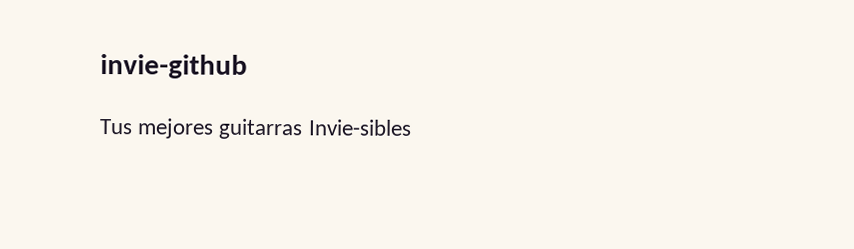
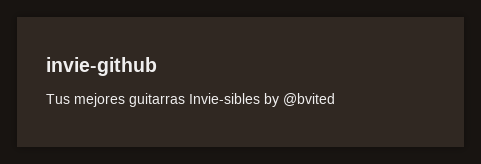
- Tus mejores guitarras Invie-sibles
+ Tus mejores guitarras Invie-sibles by @bvited

